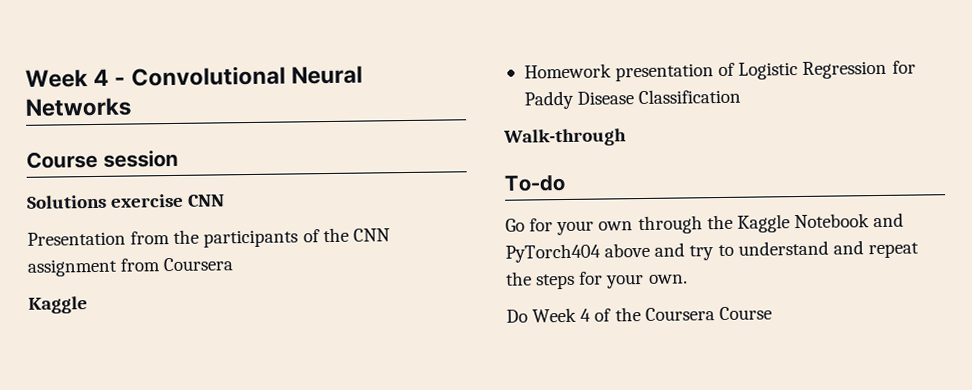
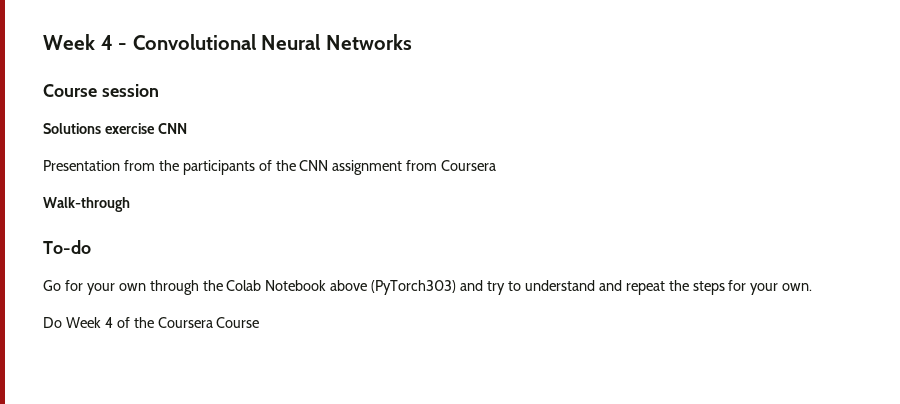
  Presentation from the participants of the CNN assignment from Coursera
- Kaggle
- Homework presentation of Logistic Regression for Paddy Disease Classification
- Go for your own through the Kaggle Notebook and PyTorch404 above and try to understand and repeat the steps for your own.
+ Go for your own through the Colab Notebook above (PyTorch303) and try to understand and repeat the steps for your own.

